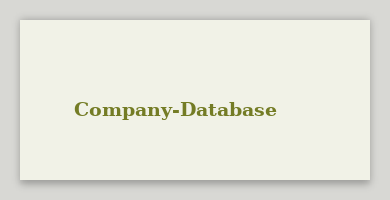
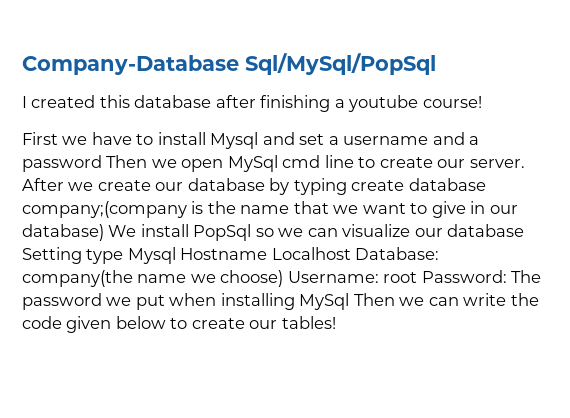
- Company-Database
+ Company-Database Sql/MySql/PopSql
+ I created this database after finishing a youtube course!
+ First we have to install Mysql and set a username and a password Then we open MySql cmd line to create our server. After we create our database by typing create database company;(company is the name that we want to give in our database) We install PopSql so we can visualize our database Setting type Mysql Hostname Localhost Database: company(the name we choose) Username: root Password: The password we put when installing MySql Then we can write the code given below to create our tables!

